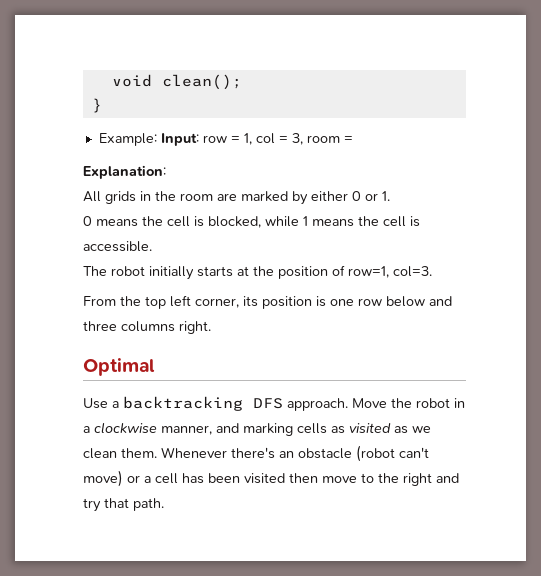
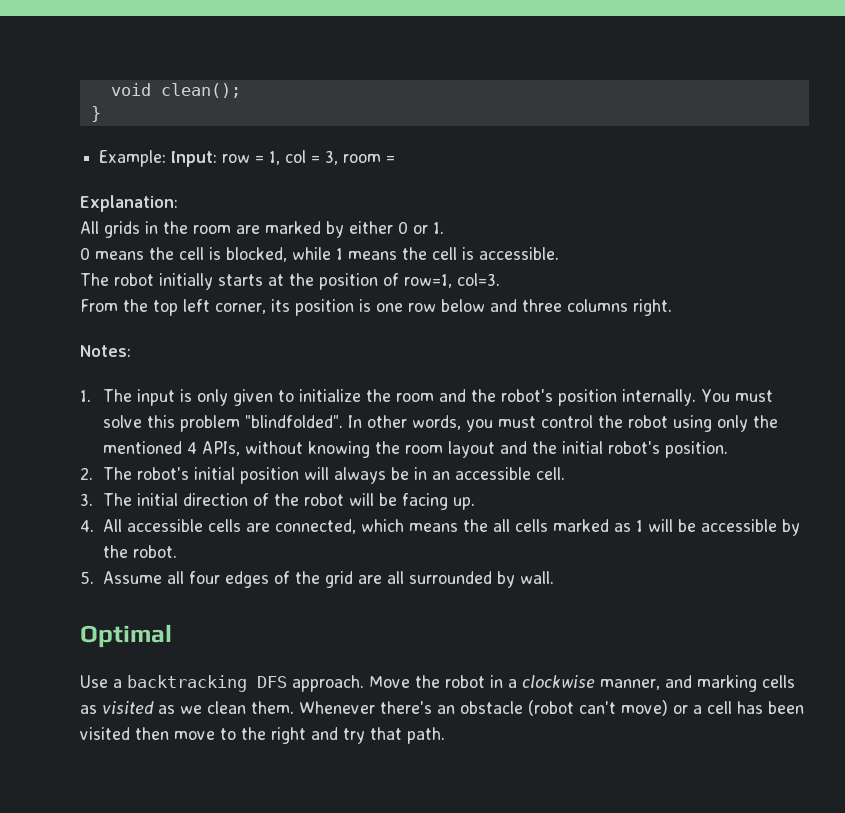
+ Notes:
+ 1. The input is only given to initialize the room and the robot's position internally. You must solve this problem "blindfolded". In other words, you must control the robot using only the mentioned 4 APIs, without knowing the room layout and the initial robot's position.
+ 2. The robot's initial position will always be in an accessible cell.
+ 3. The initial direction of the robot will be facing up.
+ 4. All accessible cells are connected, which means the all cells marked as 1 will be accessible by the robot.
+ 5. Assume all four edges of the grid are all surrounded by wall.

